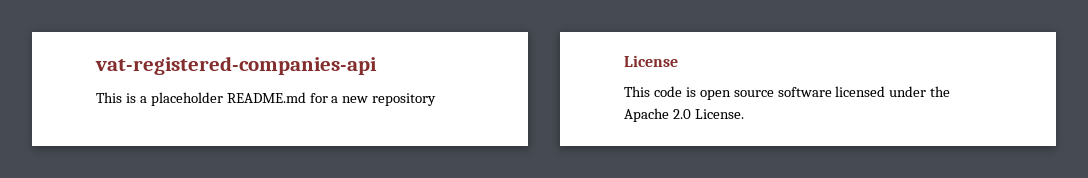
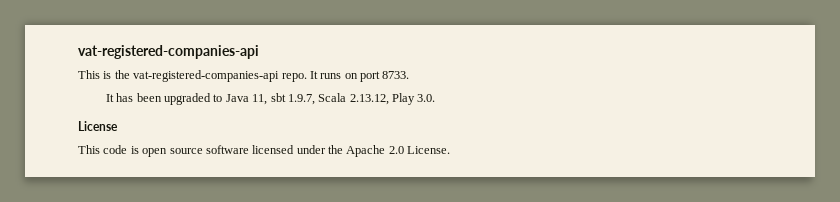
- This is a placeholder README.md for a new repository
+ This is the vat-registered-companies-api repo. It runs on port 8733.
+ It has been upgraded to Java 11, sbt 1.9.7, Scala 2.13.12, Play 3.0.

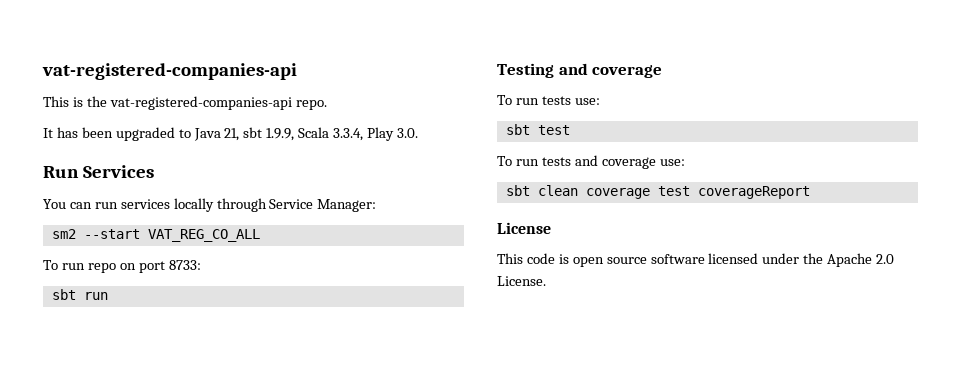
- It runs on port 8733.
- It has been upgraded to Java 11, sbt 1.9.7, Scala 2.13.12, Play 3.0.
+ It has been upgraded to Java 21, sbt 1.9.9, Scala 3.3.4, Play 3.0.
+ Run Services
+ You can run services locally through Service Manager:
+ sm2 --start VAT_REG_CO_ALL
+ To run repo on port 8733:
+ sbt run
+ Testing and coverage
+ To run tests use:
+ sbt test
+ To run tests and coverage use:
+ sbt clean coverage test coverageReport

